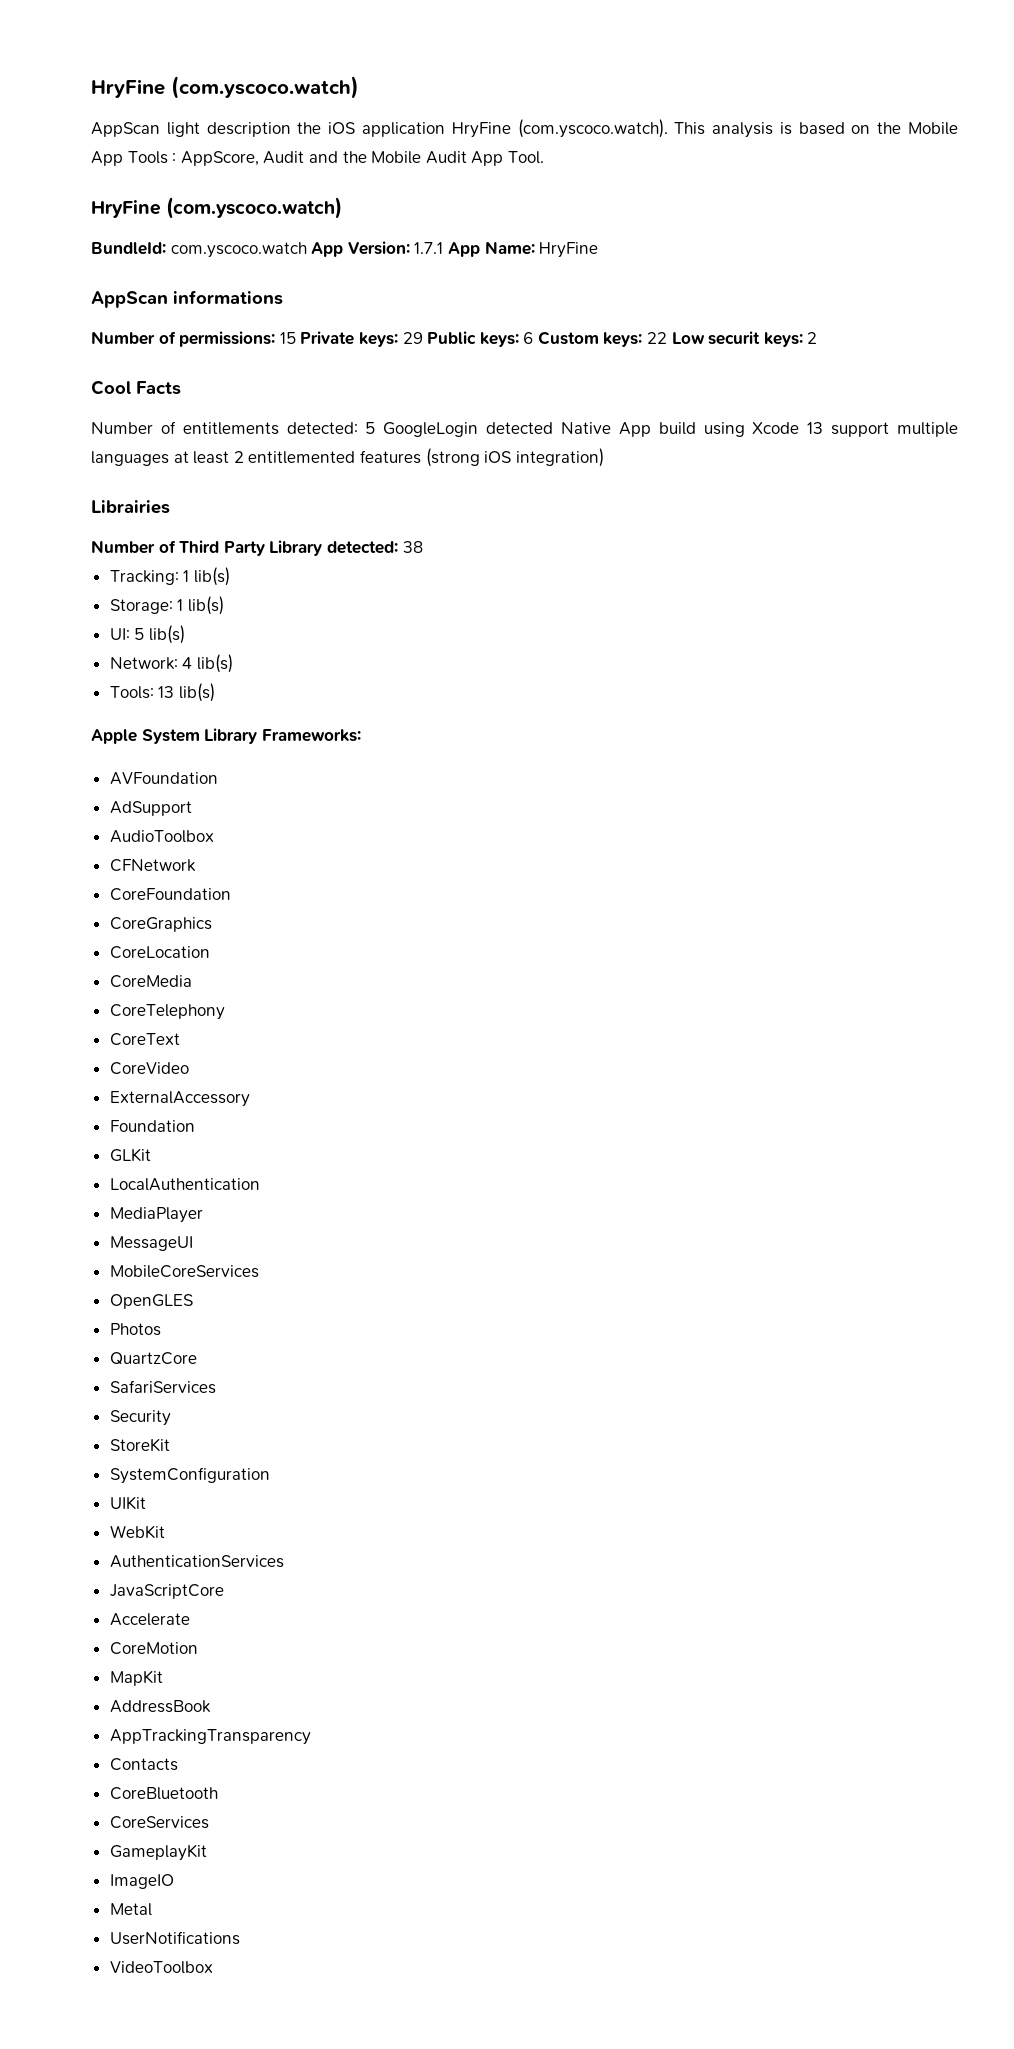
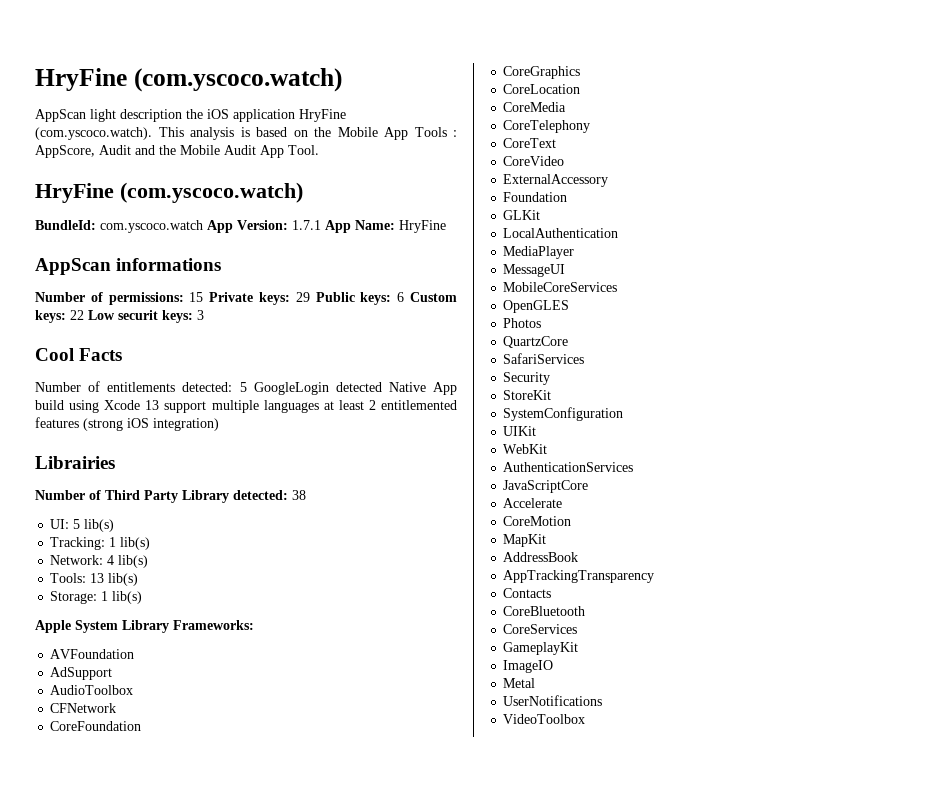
- Number of permissions: 15 Private keys: 29 Public keys: 6 Custom keys: 22 Low securit keys: 2
+ Number of permissions: 15 Private keys: 29 Public keys: 6 Custom keys: 22 Low securit keys: 3
+ UI: 5 lib(s)
- Storage: 1 lib(s)
- UI: 5 lib(s)
+ Storage: 1 lib(s)

